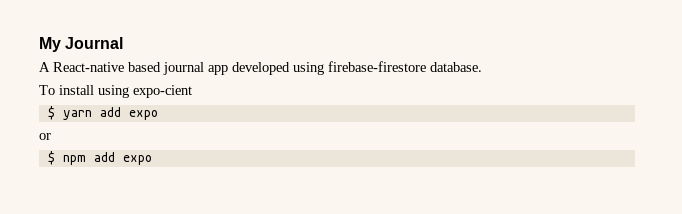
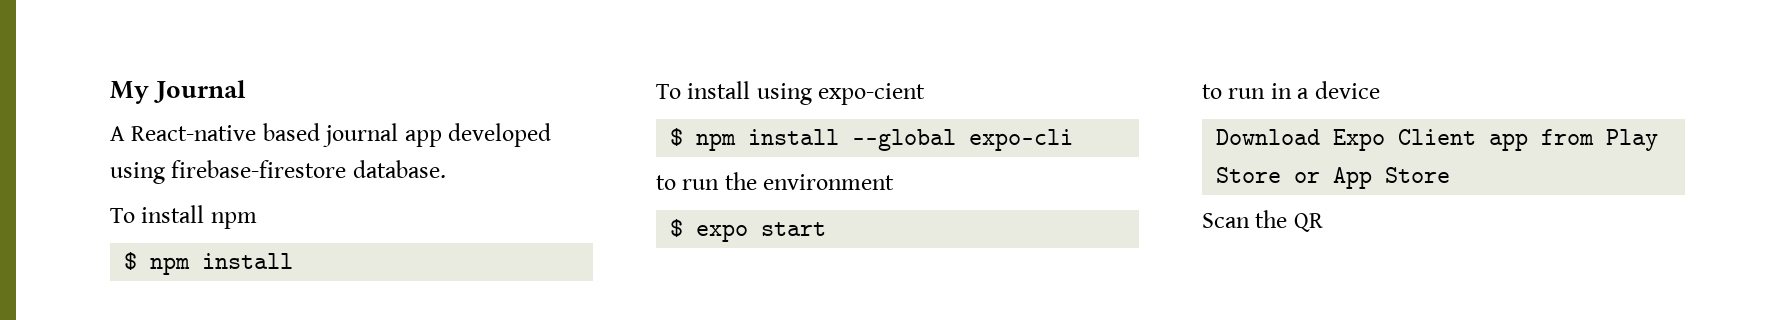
+ To install npm
+ $ npm install
- $ yarn add expo
- or
- $ npm add expo
+ $ npm install --global expo-cli
+ to run the environment
+ $ expo start
+ to run in a device
+ Download Expo Client app from Play Store or App Store
+ Scan the QR

